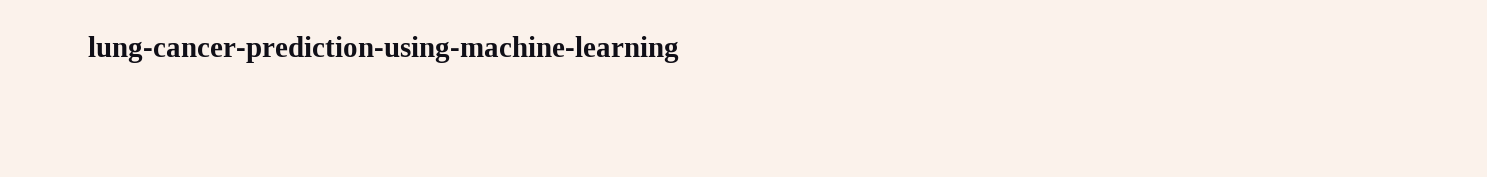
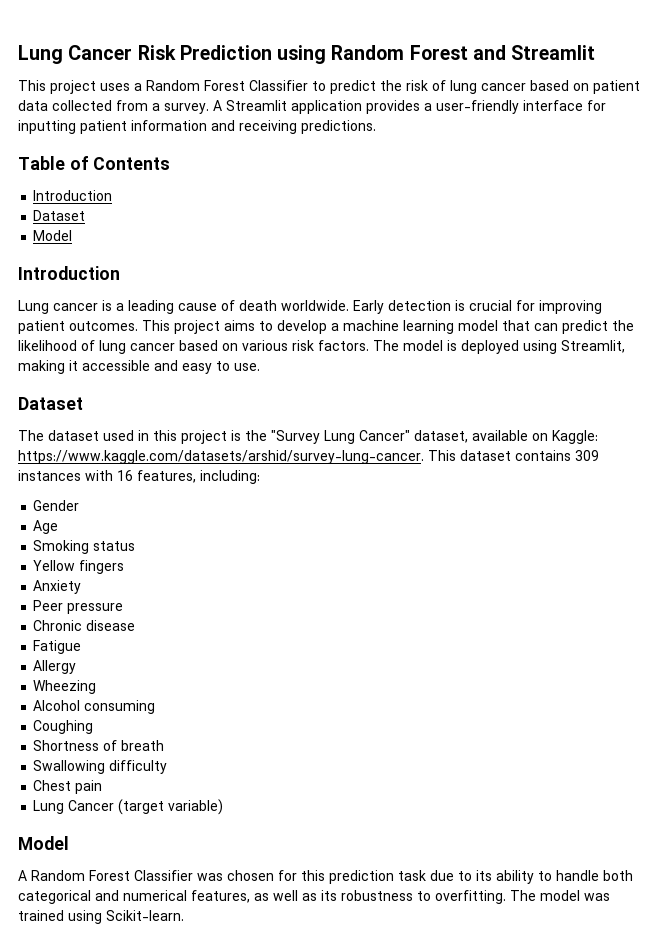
- lung-cancer-prediction-using-machine-learning
+ Lung Cancer Risk Prediction using Random Forest and Streamlit
+ This project uses a Random Forest Classifier to predict the risk of lung cancer based on patient data collected from a survey. A Streamlit application provides a user-friendly interface for inputting patient information and receiving predictions.
+ Table of Contents
+ Introduction
+ Dataset
+ Model
+ Introduction
+ Lung cancer is a leading cause of death worldwide. Early detection is crucial for improving patient outcomes. This project aims to develop a machine learning model that can predict the likelihood of lung cancer based on various risk factors. The model is deployed using Streamlit, making it accessible and easy to use.
+ Dataset
+ The dataset used in this project is the "Survey Lung Cancer" dataset, available on Kaggle: https://www.kaggle.com/datasets/arshid/survey-lung-cancer. This dataset contains 309 instances with 16 features, including:
+ Gender
+ Age
+ Smoking status
+ Yellow fingers
+ Anxiety
+ Peer pressure
+ Chronic disease
+ Fatigue
+ Allergy
+ Wheezing
+ Alcohol consuming
+ Coughing
+ Shortness of breath
+ Swallowing difficulty
+ Chest pain
+ Lung Cancer (target variable)
+ Model
+ A Random Forest Classifier was chosen for this prediction task due to its ability to handle both categorical and numerical features, as well as its robustness to overfitting. The model was trained using Scikit-learn.

